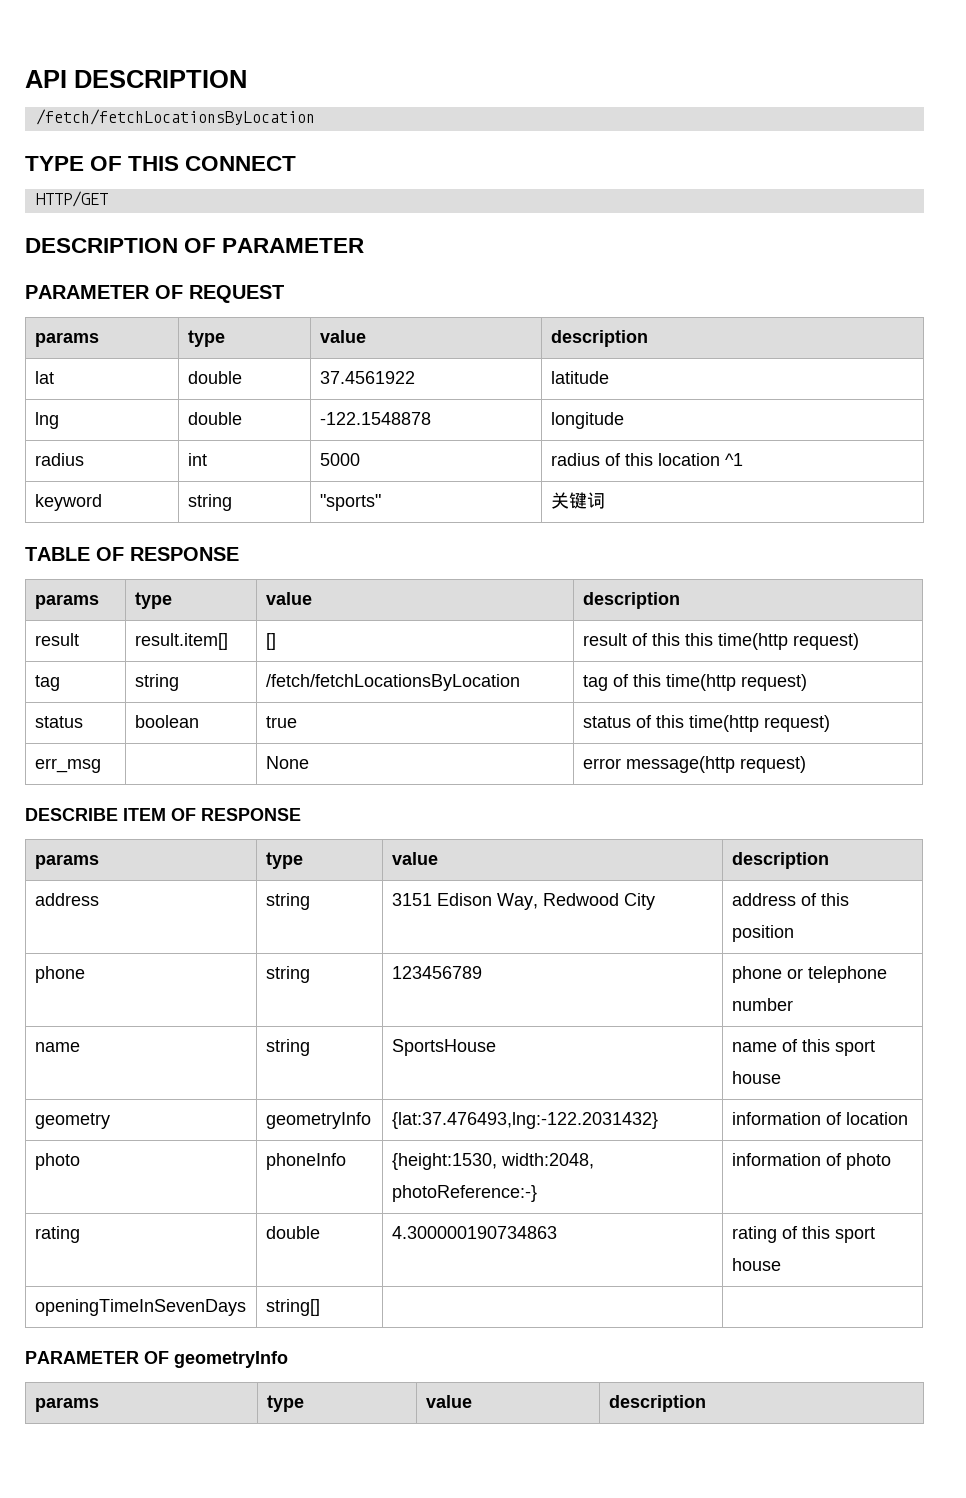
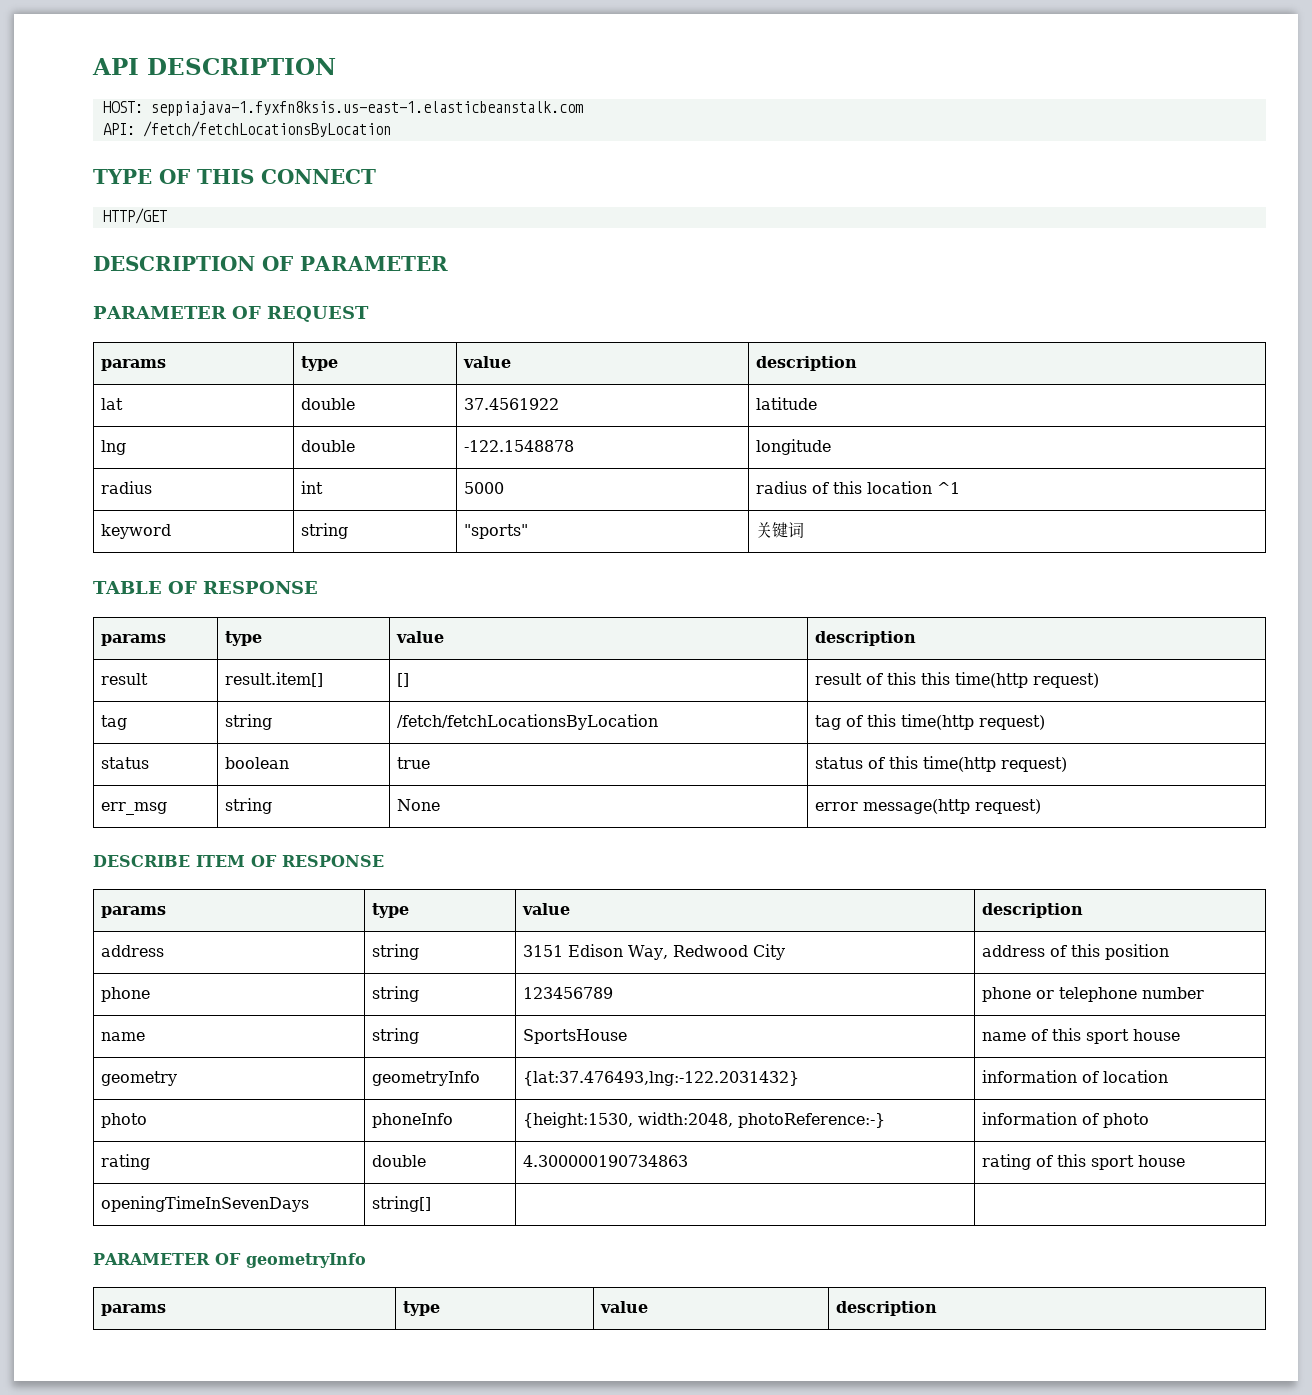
  API DESCRIPTION
- /fetch/fetchLocationsByLocation
+ HOST: seppiajava-1.fyxfn8ksis.us-east-1.elasticbeanstalk.com
+ API: /fetch/fetchLocationsByLocation
- err_msg | | None | error message(http request)
+ err_msg | string | None | error message(http request)

